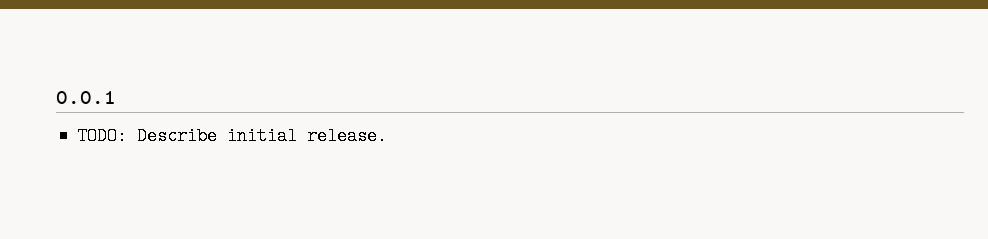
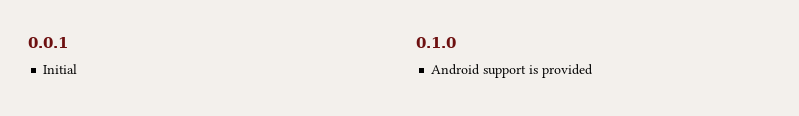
- TODO: Describe initial release.
+ Initial
+ 0.1.0
+ Android support is provided

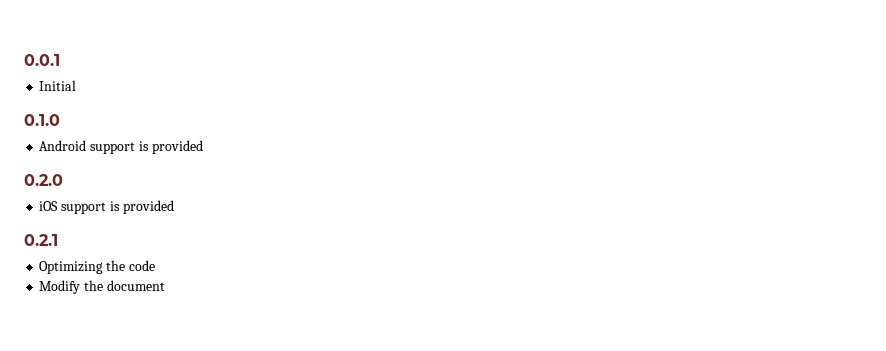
+ 0.2.0
+ iOS support is provided
+ 0.2.1
+ Optimizing the code
+ Modify the document

